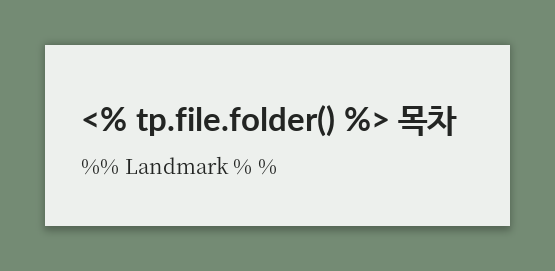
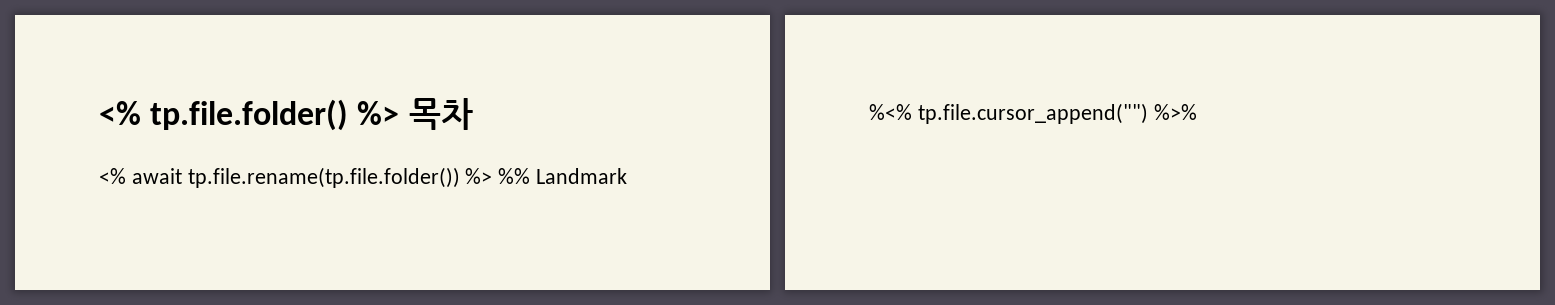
- %% Landmark % %
+ <% await tp.file.rename(tp.file.folder()) %> %% Landmark %<% tp.file.cursor_append("") %>%

